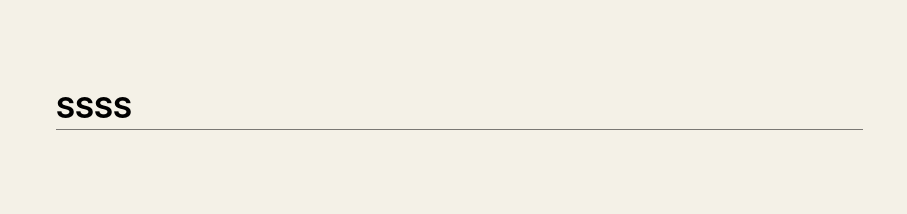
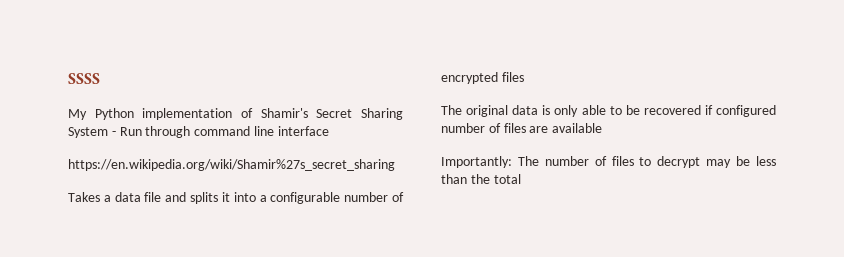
+ My Python implementation of Shamir's Secret Sharing System - Run through command line interface
+ https://en.wikipedia.org/wiki/Shamir%27s_secret_sharing
+ Takes a data file and splits it into a configurable number of encrypted files
+ The original data is only able to be recovered if configured number of files are available
+ Importantly: The number of files to decrypt may be less than the total

